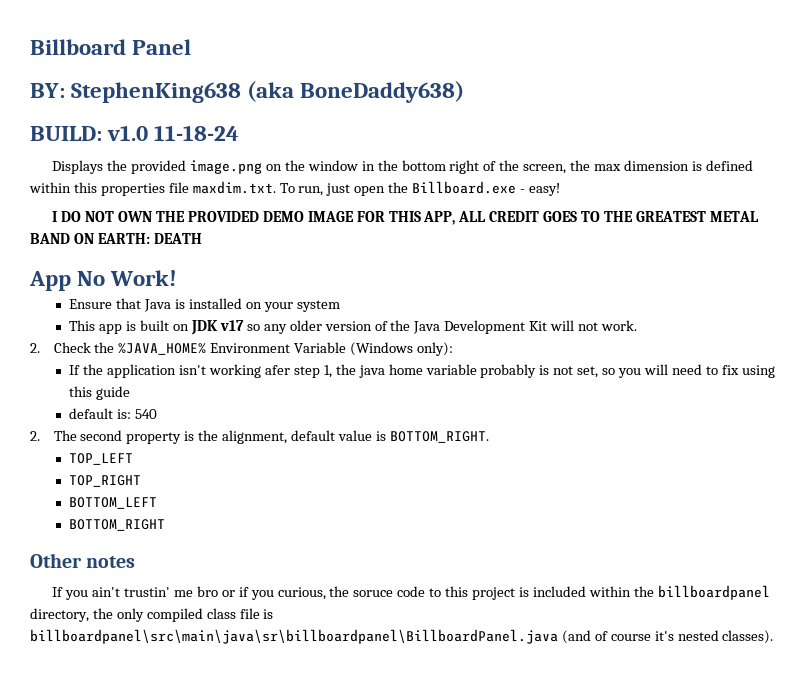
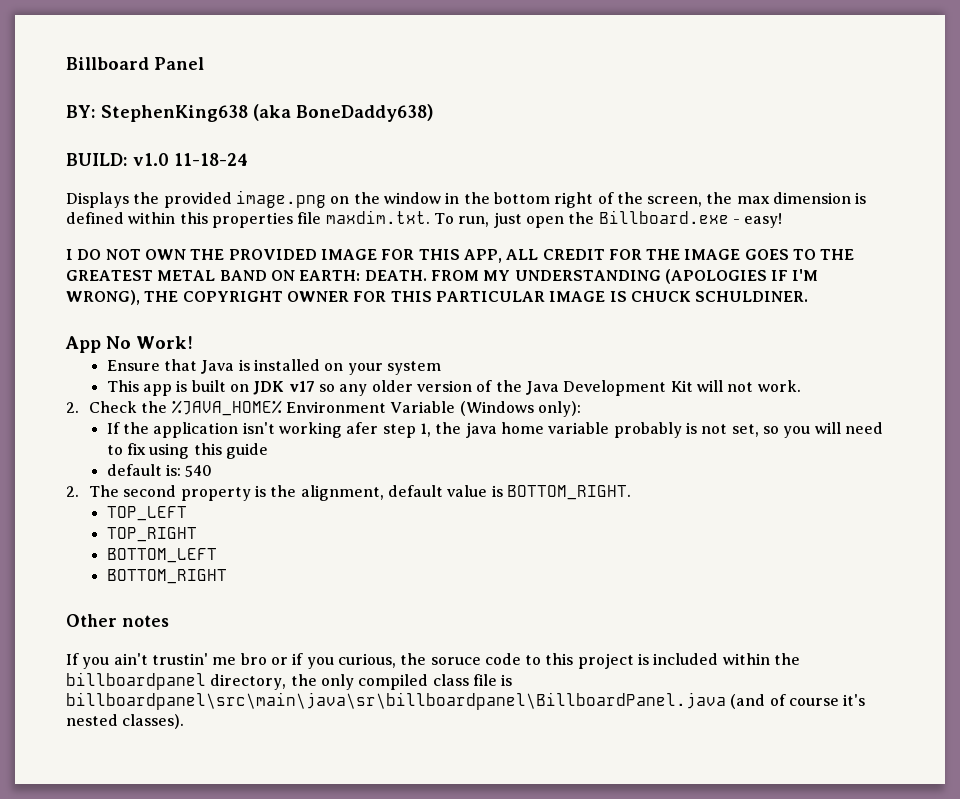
- I DO NOT OWN THE PROVIDED DEMO IMAGE FOR THIS APP, ALL CREDIT GOES TO THE GREATEST METAL BAND ON EARTH: DEATH
+ I DO NOT OWN THE PROVIDED IMAGE FOR THIS APP, ALL CREDIT FOR THE IMAGE GOES TO THE GREATEST METAL BAND ON EARTH: DEATH. FROM MY UNDERSTANDING (APOLOGIES IF I'M WRONG), THE COPYRIGHT OWNER FOR THIS PARTICULAR IMAGE IS CHUCK SCHULDINER.

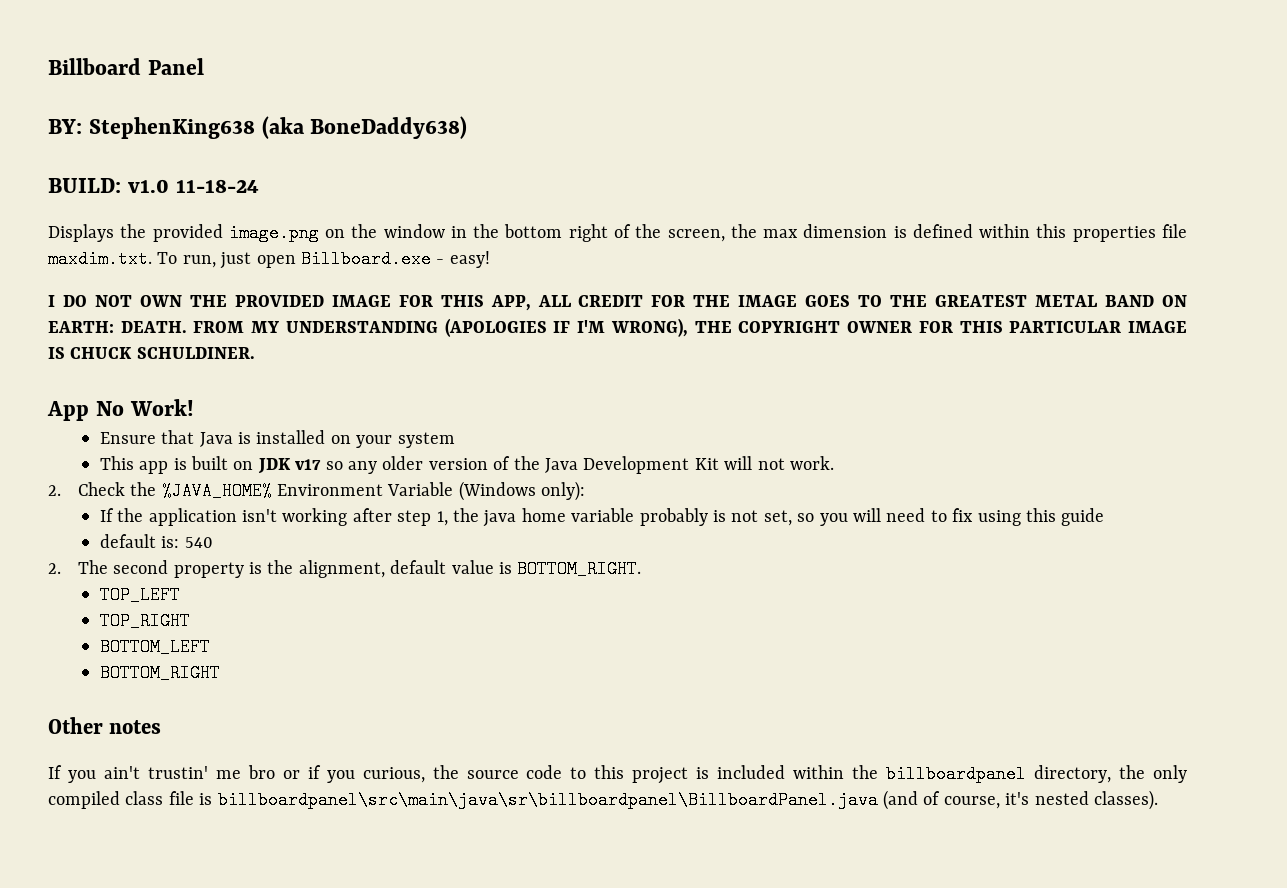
- Displays the provided image.png on the window in the bottom right of the screen, the max dimension is defined within this properties file maxdim.txt. To run, just open the Billboard.exe - easy!
+ Displays the provided image.png on the window in the bottom right of the screen, the max dimension is defined within this properties file maxdim.txt. To run, just open Billboard.exe - easy!
- If the application isn't working afer step 1, the java home variable probably is not set, so you will need to fix using this guide
+ If the application isn't working after step 1, the java home variable probably is not set, so you will need to fix using this guide
- If you ain't trustin' me bro or if you curious, the soruce code to this project is included within the billboardpanel directory, the only compiled class file is billboardpanel\src\main\java\sr\billboardpanel\BillboardPanel.java (and of course it's nested classes).
+ If you ain't trustin' me bro or if you curious, the source code to this project is included within the billboardpanel directory, the only compiled class file is billboardpanel\src\main\java\sr\billboardpanel\BillboardPanel.java (and of course, it's nested classes).

